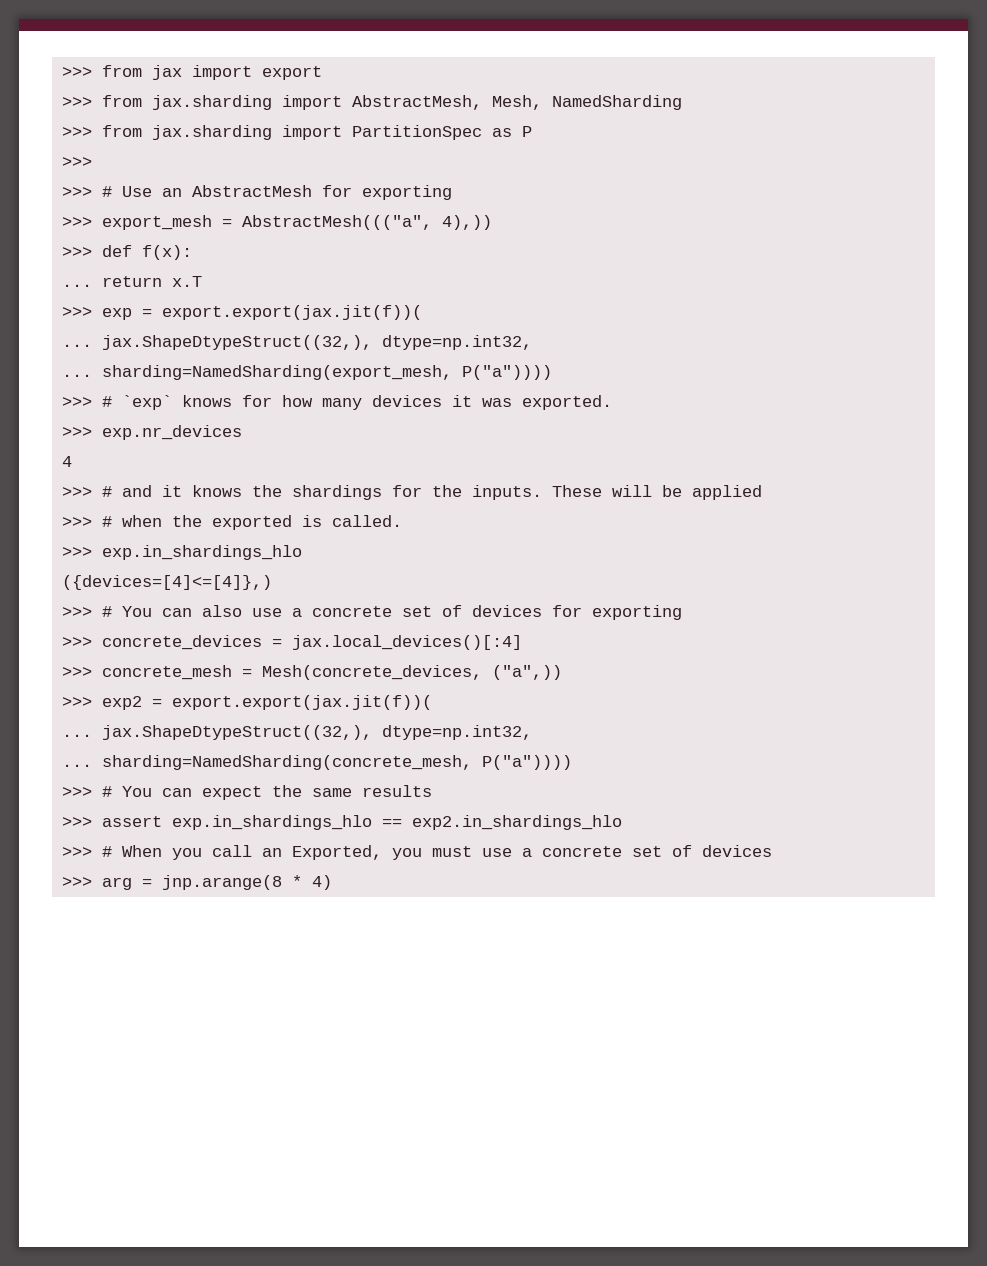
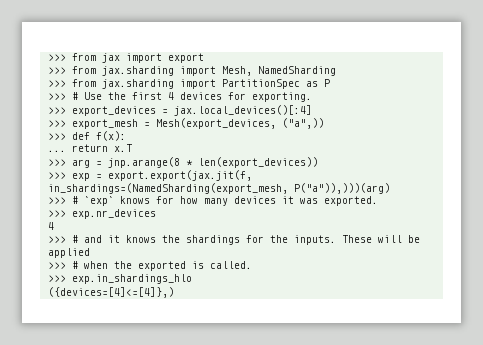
- >>> from jax.sharding import AbstractMesh, Mesh, NamedSharding
+ >>> from jax.sharding import Mesh, NamedSharding
  >>> from jax.sharding import PartitionSpec as P
- >>>
- >>> # Use an AbstractMesh for exporting
+ >>> # Use the first 4 devices for exporting.
+ >>> export_devices = jax.local_devices()[:4]
- >>> export_mesh = AbstractMesh((("a", 4),))
+ >>> export_mesh = Mesh(export_devices, ("a",))
- >>> exp = export.export(jax.jit(f))(
- ... jax.ShapeDtypeStruct((32,), dtype=np.int32,
- ... sharding=NamedSharding(export_mesh, P("a"))))
+ >>> arg = jnp.arange(8 * len(export_devices))
+ >>> exp = export.export(jax.jit(f, in_shardings=(NamedSharding(export_mesh, P("a")),)))(arg)
- >>> # You can also use a concrete set of devices for exporting
- >>> concrete_devices = jax.local_devices()[:4]
- >>> concrete_mesh = Mesh(concrete_devices, ("a",))
- >>> exp2 = export.export(jax.jit(f))(
- ... jax.ShapeDtypeStruct((32,), dtype=np.int32,
- ... sharding=NamedSharding(concrete_mesh, P("a"))))
- >>> # You can expect the same results
- >>> assert exp.in_shardings_hlo == exp2.in_shardings_hlo
- >>> # When you call an Exported, you must use a concrete set of devices
- >>> arg = jnp.arange(8 * 4)

